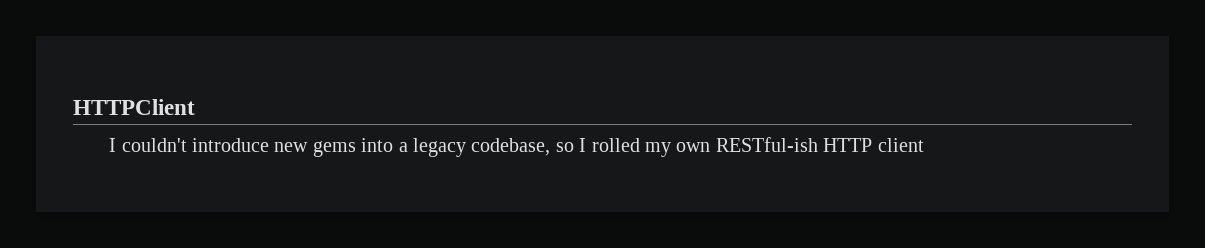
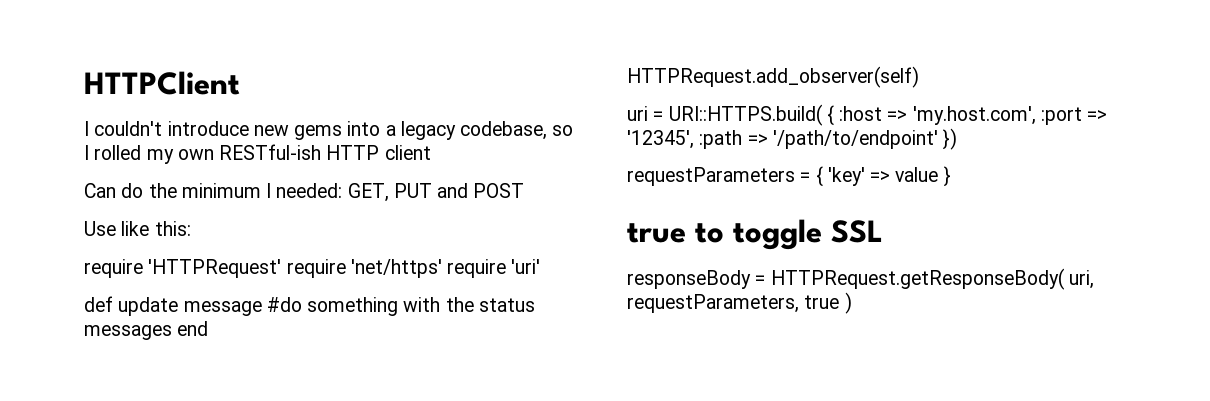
+ Can do the minimum I needed: GET, PUT and POST
+ Use like this:
+ require 'HTTPRequest' require 'net/https' require 'uri'
+ def update message #do something with the status messages end
+ HTTPRequest.add_observer(self)
+ uri = URI::HTTPS.build( { :host => 'my.host.com', :port => '12345', :path => '/path/to/endpoint' })
+ requestParameters = { 'key' => value }
+ true to toggle SSL
+ responseBody = HTTPRequest.getResponseBody( uri, requestParameters, true )

